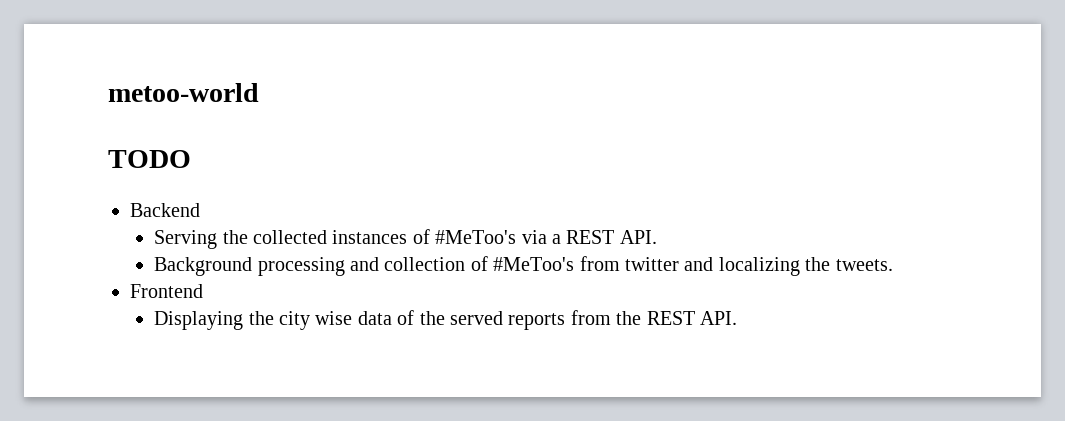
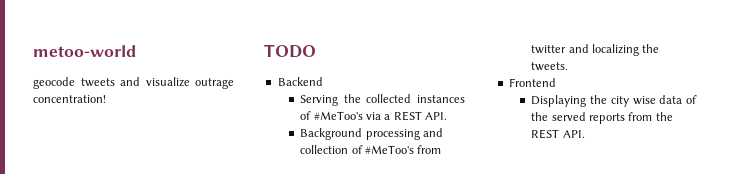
+ geocode tweets and visualize outrage concentration!

